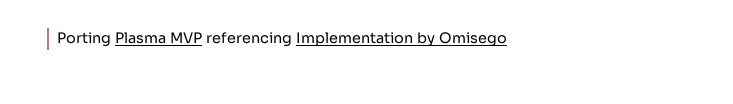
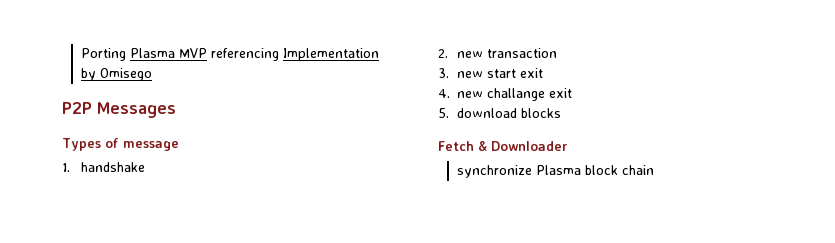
+ P2P Messages
+ Types of message
+ 1. handshake
+ 2. new transaction
+ 3. new start exit
+ 4. new challange exit
+ 5. download blocks
+ Fetch & Downloader
+ synchronize Plasma block chain

